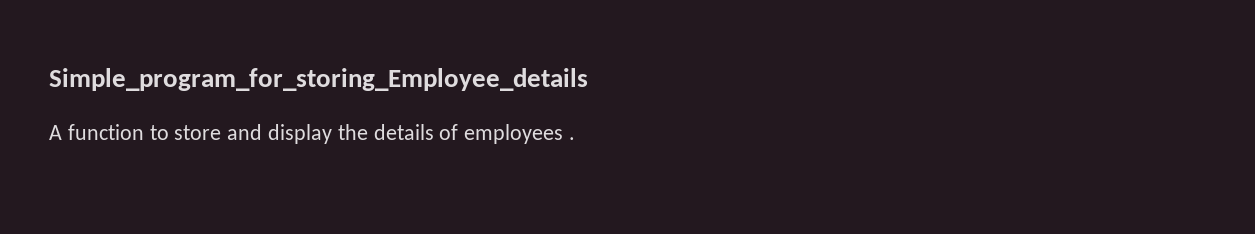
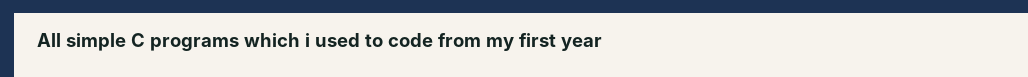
- Simple_program_for_storing_Employee_details
- A function to store and display the details of employees .
+ All simple C programs which i used to code from my first year

